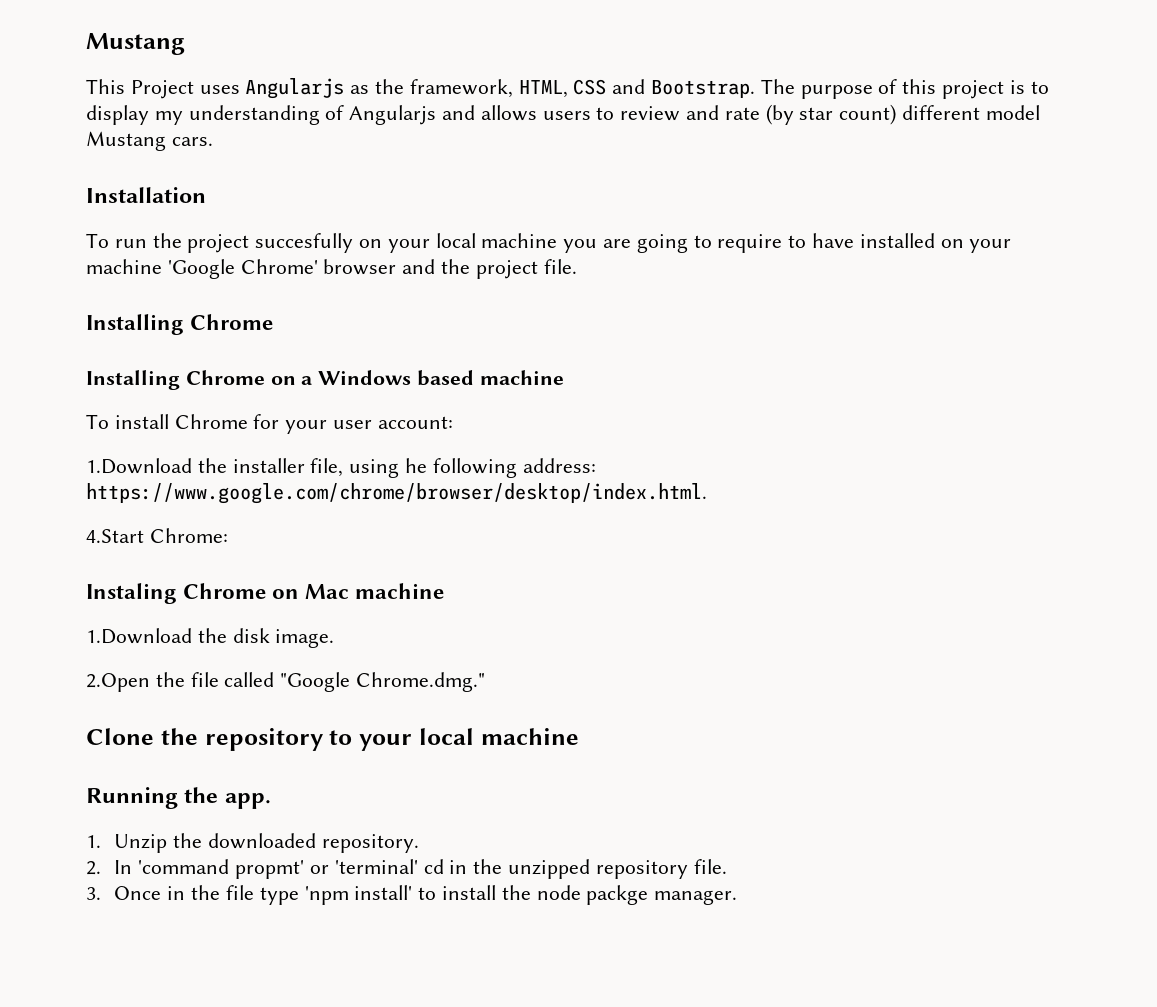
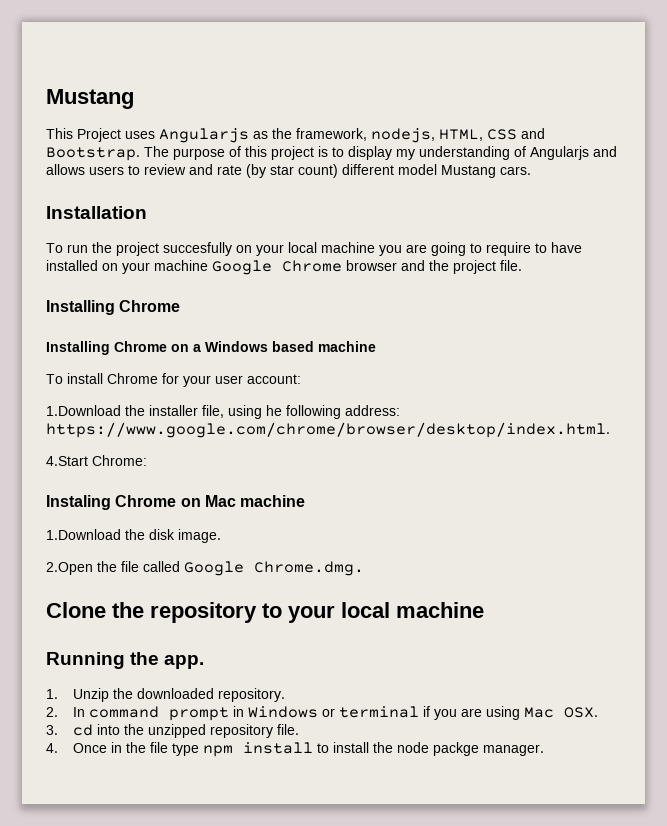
- This Project uses Angularjs as the framework, HTML, CSS and Bootstrap.
+ This Project uses Angularjs as the framework, nodejs, HTML, CSS and Bootstrap.
- To run the project succesfully on your local machine you are going to require to have installed on your machine 'Google Chrome' browser and the project file.
+ To run the project succesfully on your local machine you are going to require to have installed on your machine Google Chrome browser and the project file.
- 2.Open the file called "Google Chrome.dmg."
+ 2.Open the file called Google Chrome.dmg.
- 2. In 'command propmt' or 'terminal' cd in the unzipped repository file.
+ 2. In command prompt in Windows or terminal if you are using Mac OSX.
+ 3. cd into the unzipped repository file.
- 3. Once in the file type 'npm install' to install the node packge manager.
+ 4. Once in the file type npm install to install the node packge manager.

